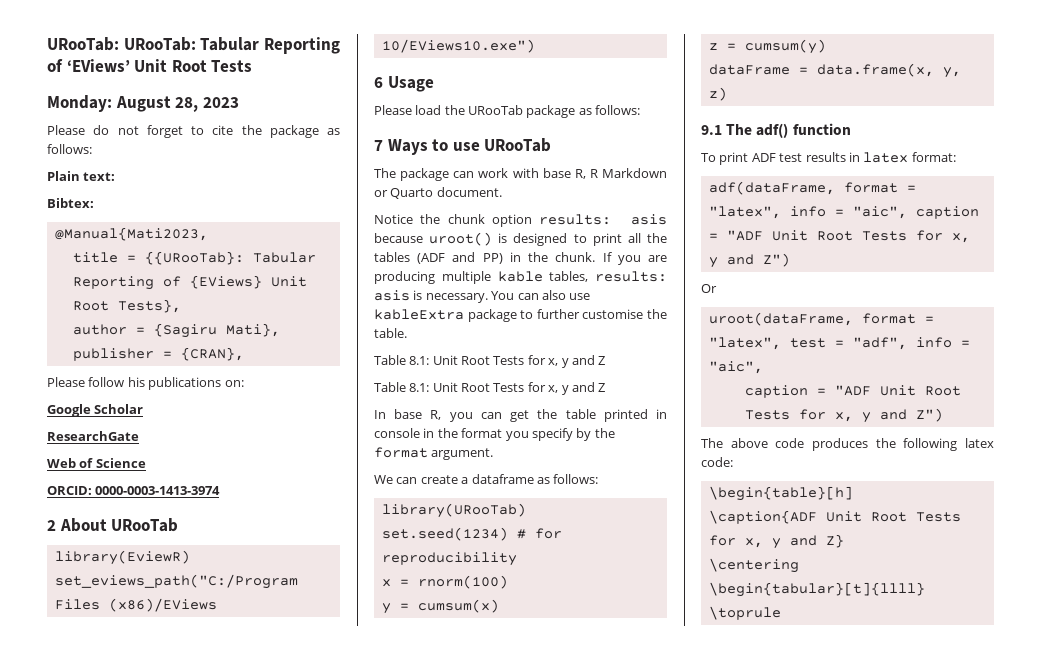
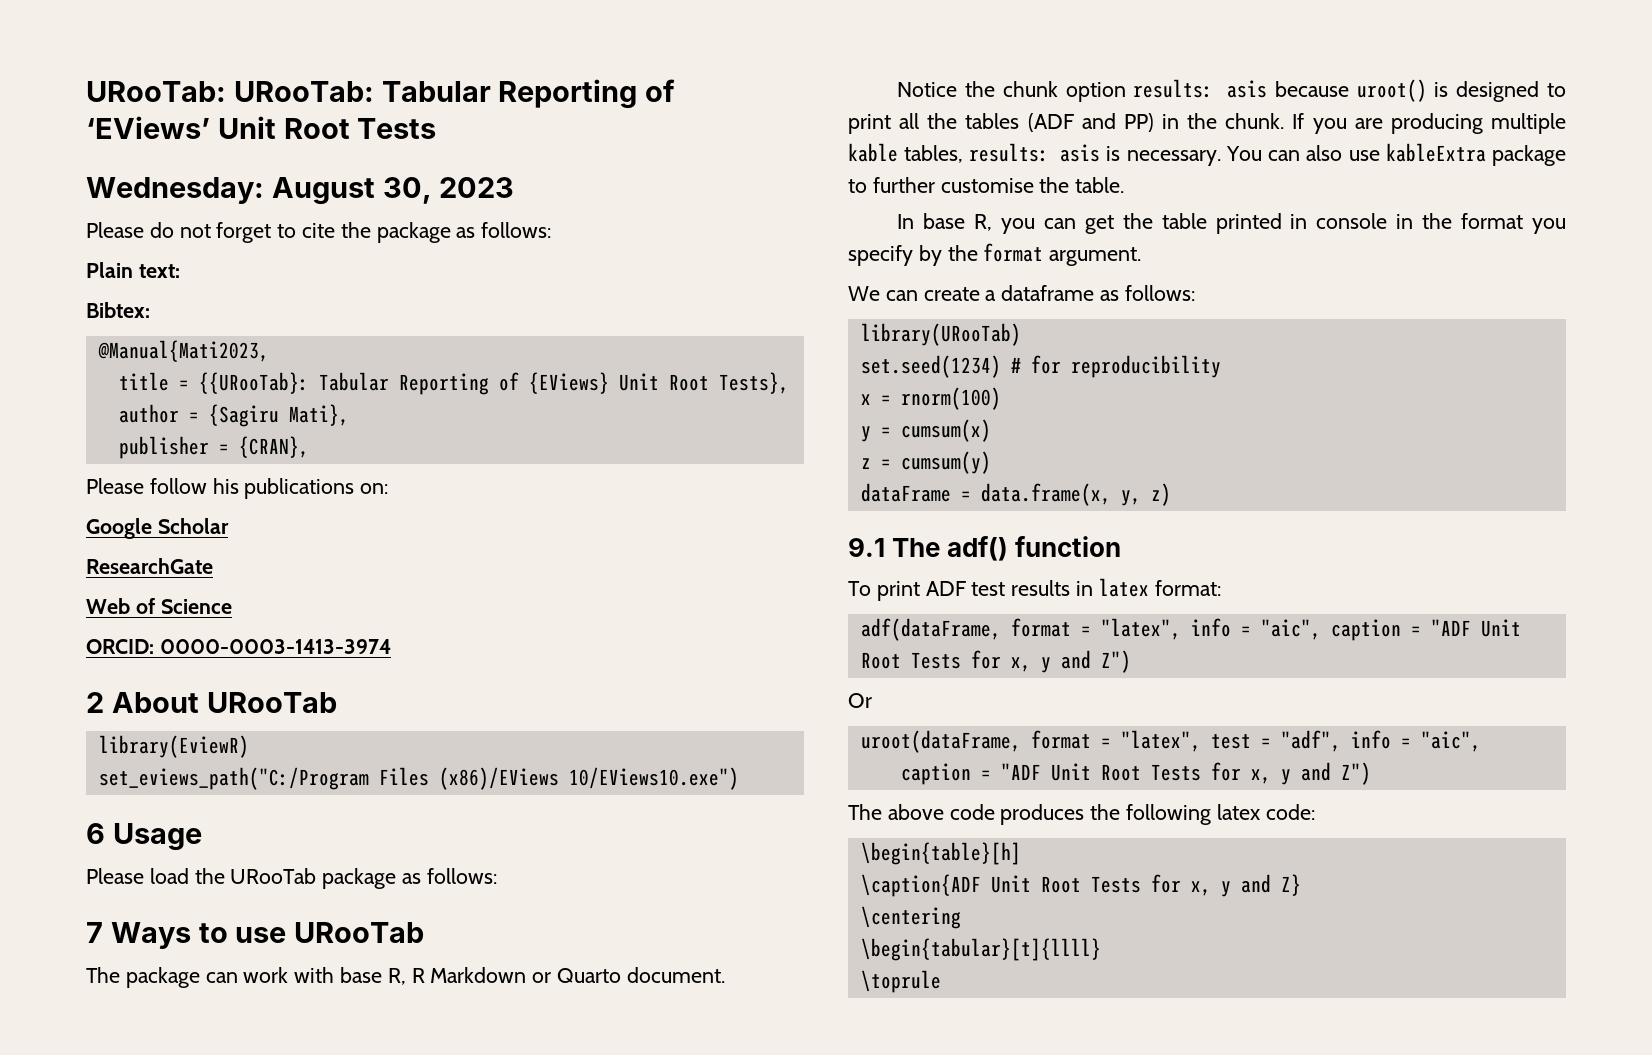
- Monday: August 28, 2023
+ Wednesday: August 30, 2023
  You can also use kableExtra package to further customise the table.
- Table 8.1: Unit Root Tests for x, y and Z
- Table 8.1: Unit Root Tests for x, y and Z

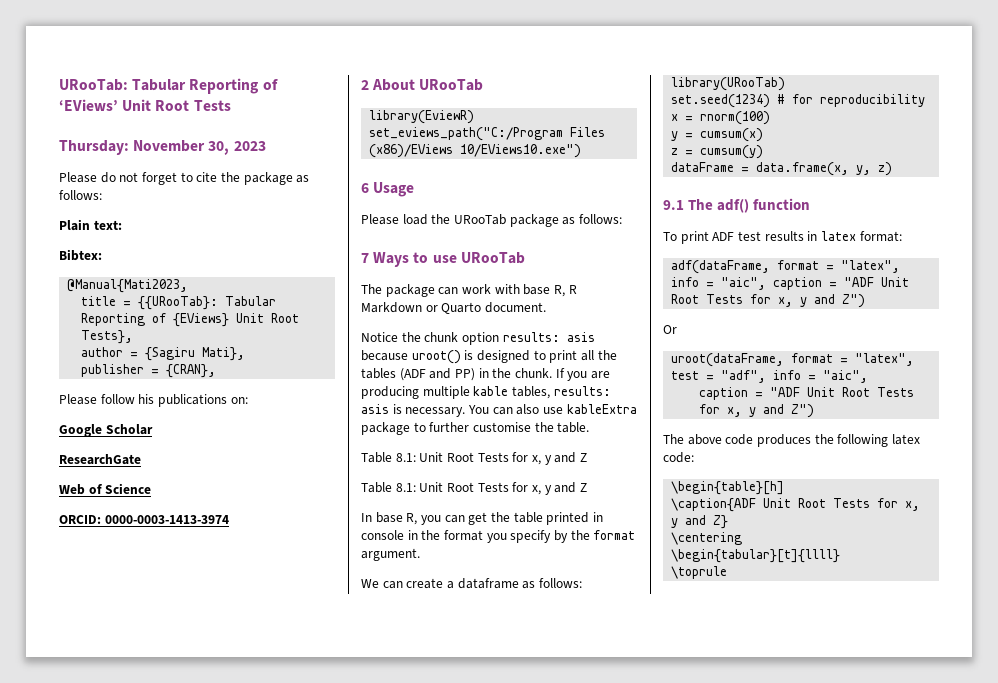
- URooTab: URooTab: Tabular Reporting of ‘EViews’ Unit Root Tests
+ URooTab: Tabular Reporting of ‘EViews’ Unit Root Tests
- Wednesday: August 30, 2023
+ Thursday: November 30, 2023
  You can also use kableExtra package to further customise the table.
+ Table 8.1: Unit Root Tests for x, y and Z
+ Table 8.1: Unit Root Tests for x, y and Z

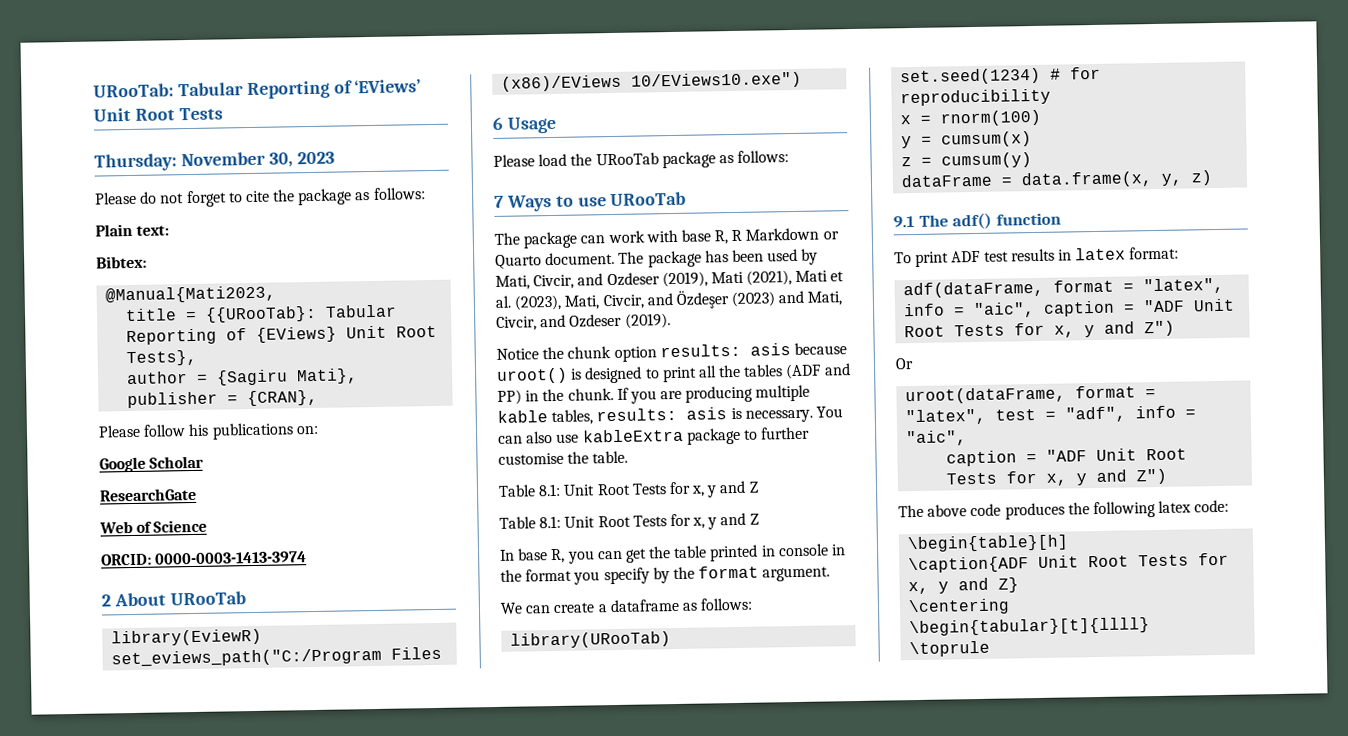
+ The package has been used by Mati, Civcir, and Ozdeser (2019), Mati (2021), Mati et al. (2023), Mati, Civcir, and Özdeşer (2023) and Mati, Civcir, and Ozdeser (2019).

